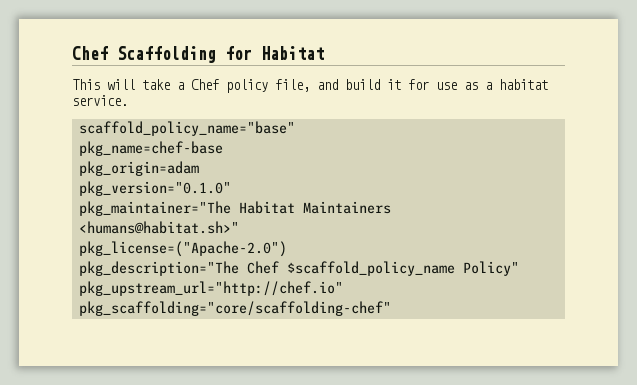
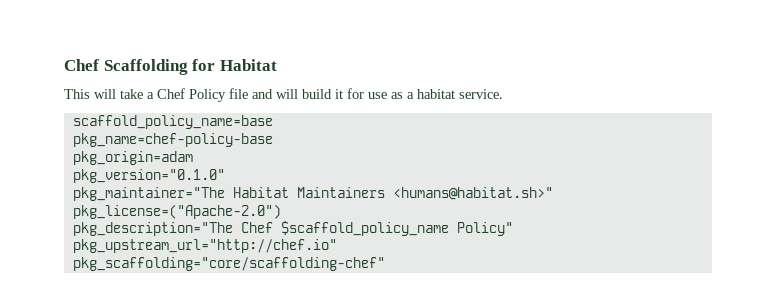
- This will take a Chef policy file, and build it for use as a habitat service.
+ This will take a Chef Policy file and will build it for use as a habitat service.
- scaffold_policy_name="base"
- pkg_name=chef-base
+ scaffold_policy_name=base
+ pkg_name=chef-policy-base

